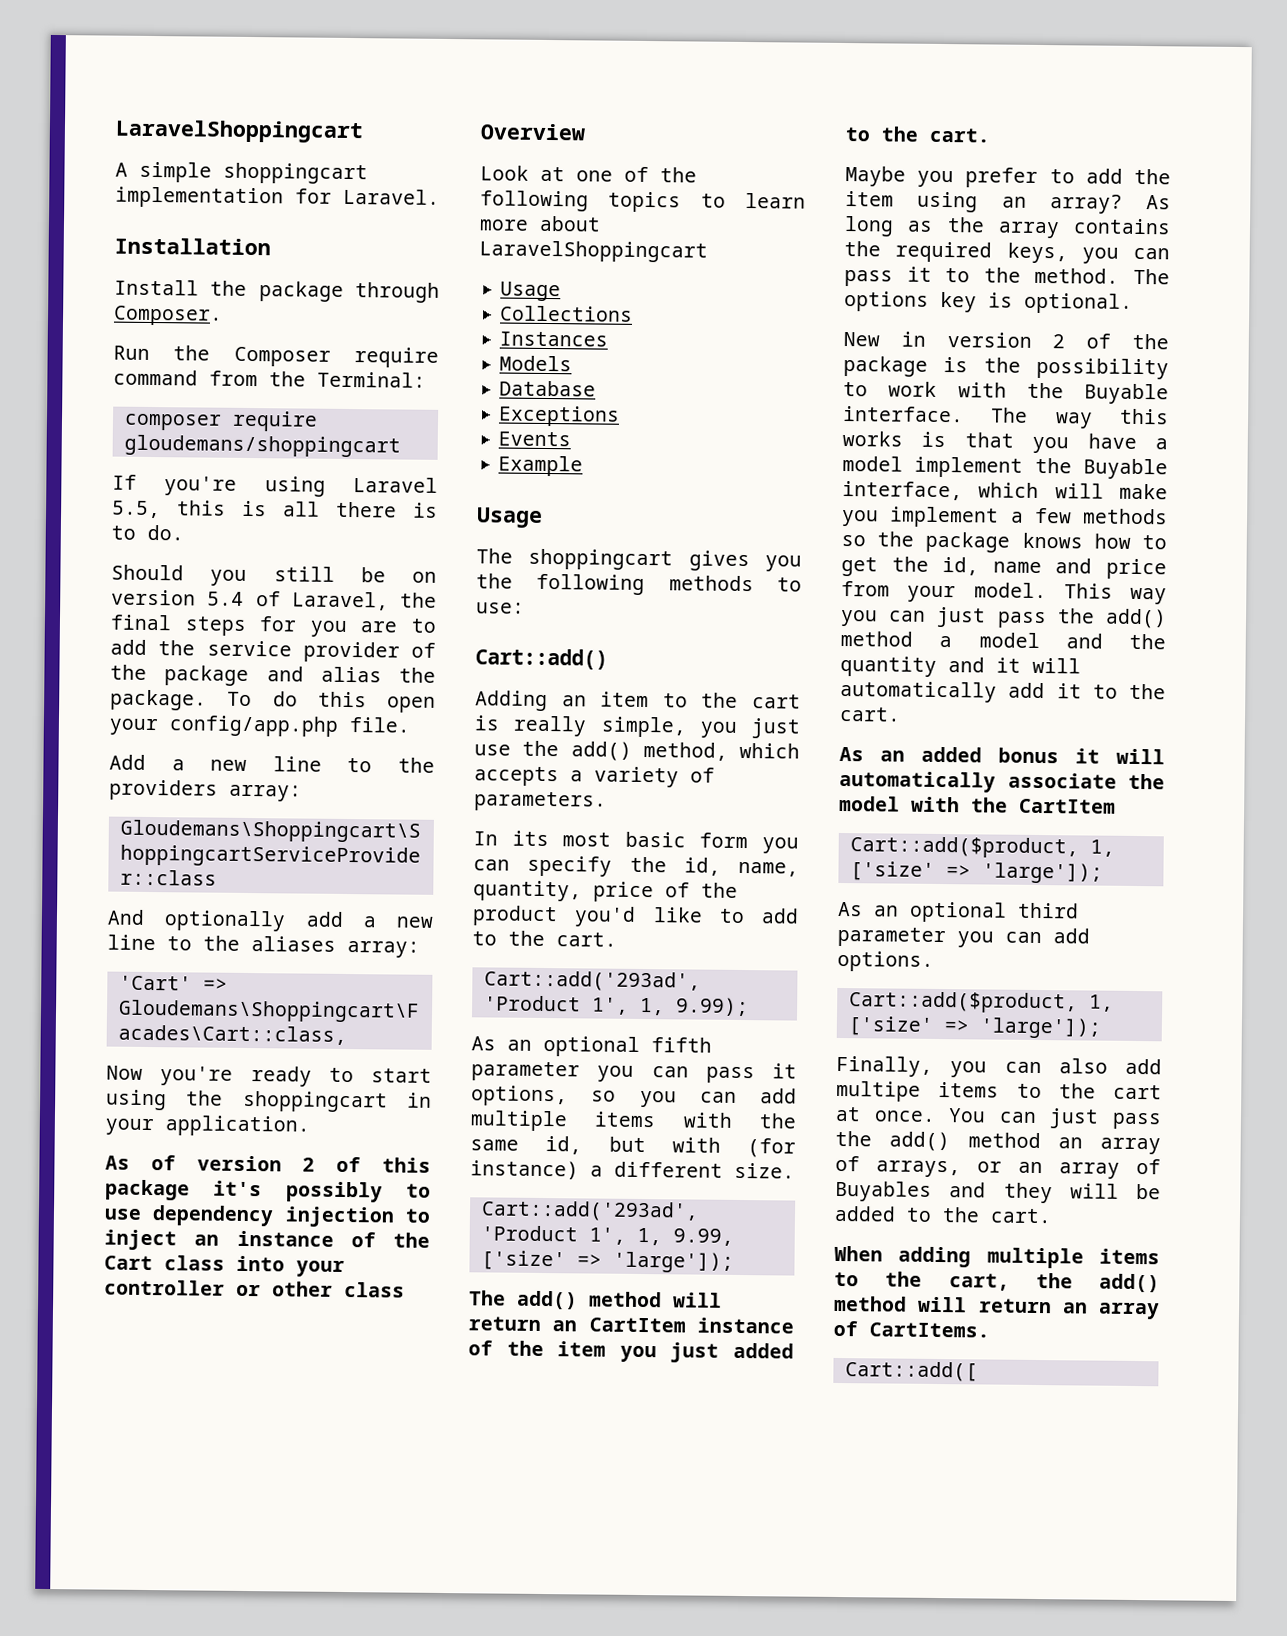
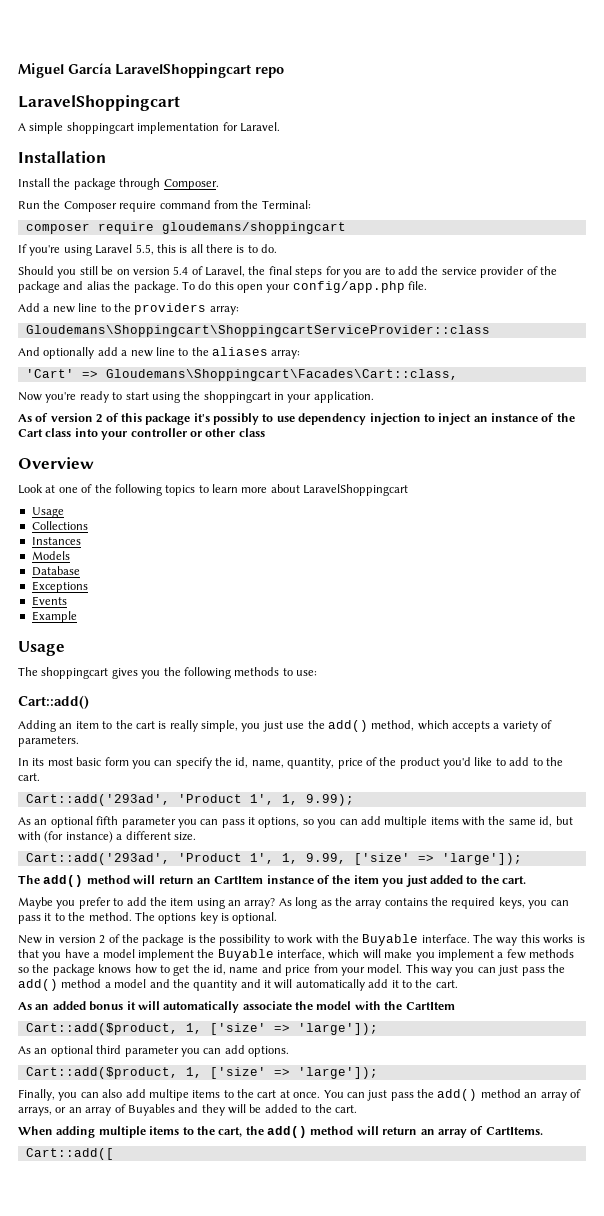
+ Miguel García LaravelShoppingcart repo

